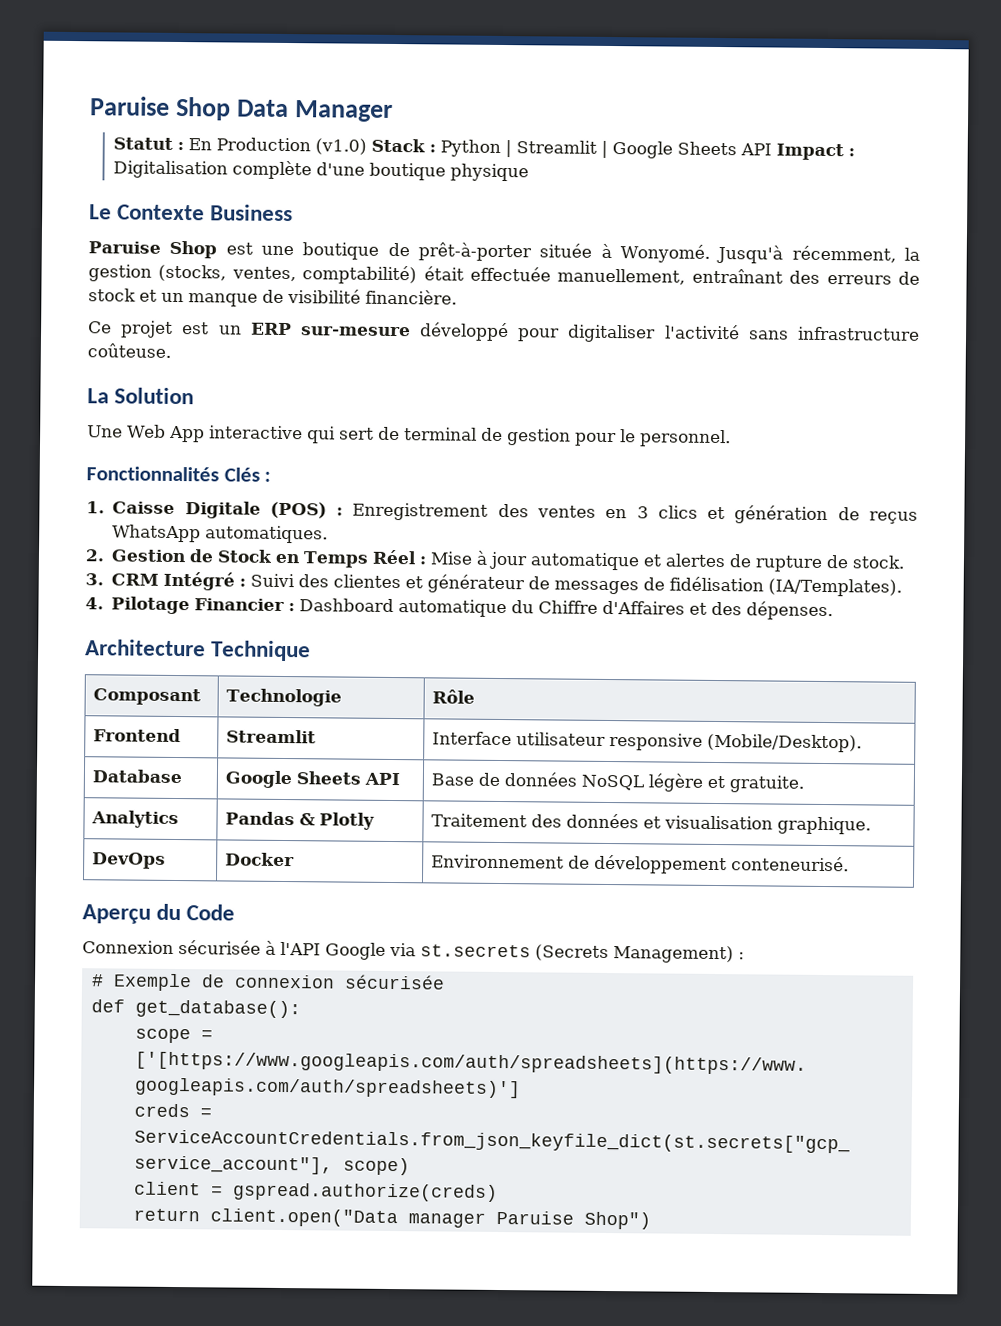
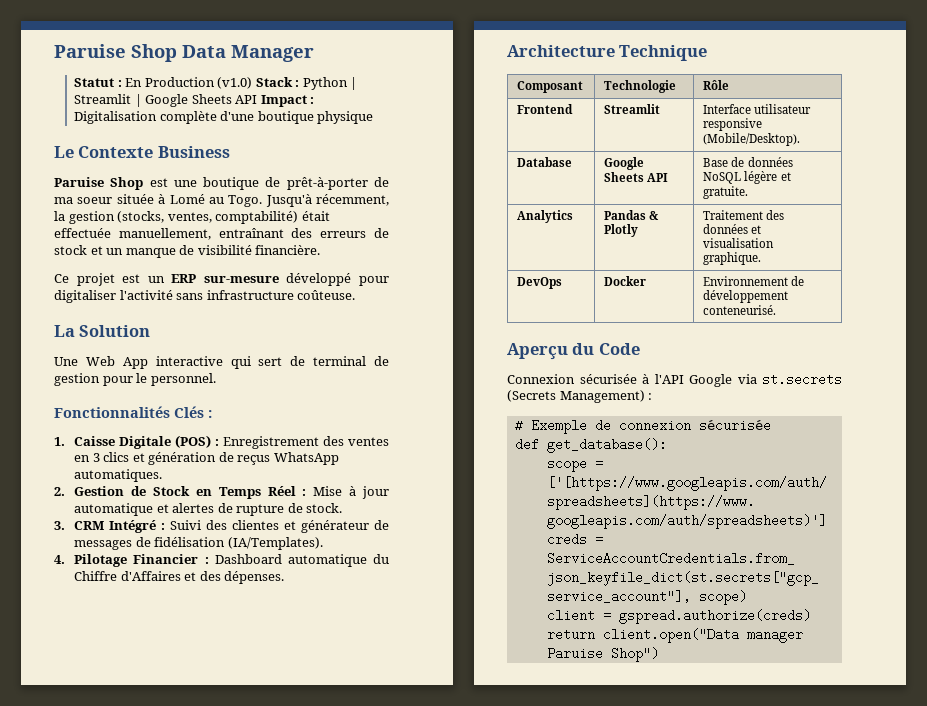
- Paruise Shop est une boutique de prêt-à-porter située à Wonyomé.
+ Paruise Shop est une boutique de prêt-à-porter de ma soeur située à Lomé au Togo.

